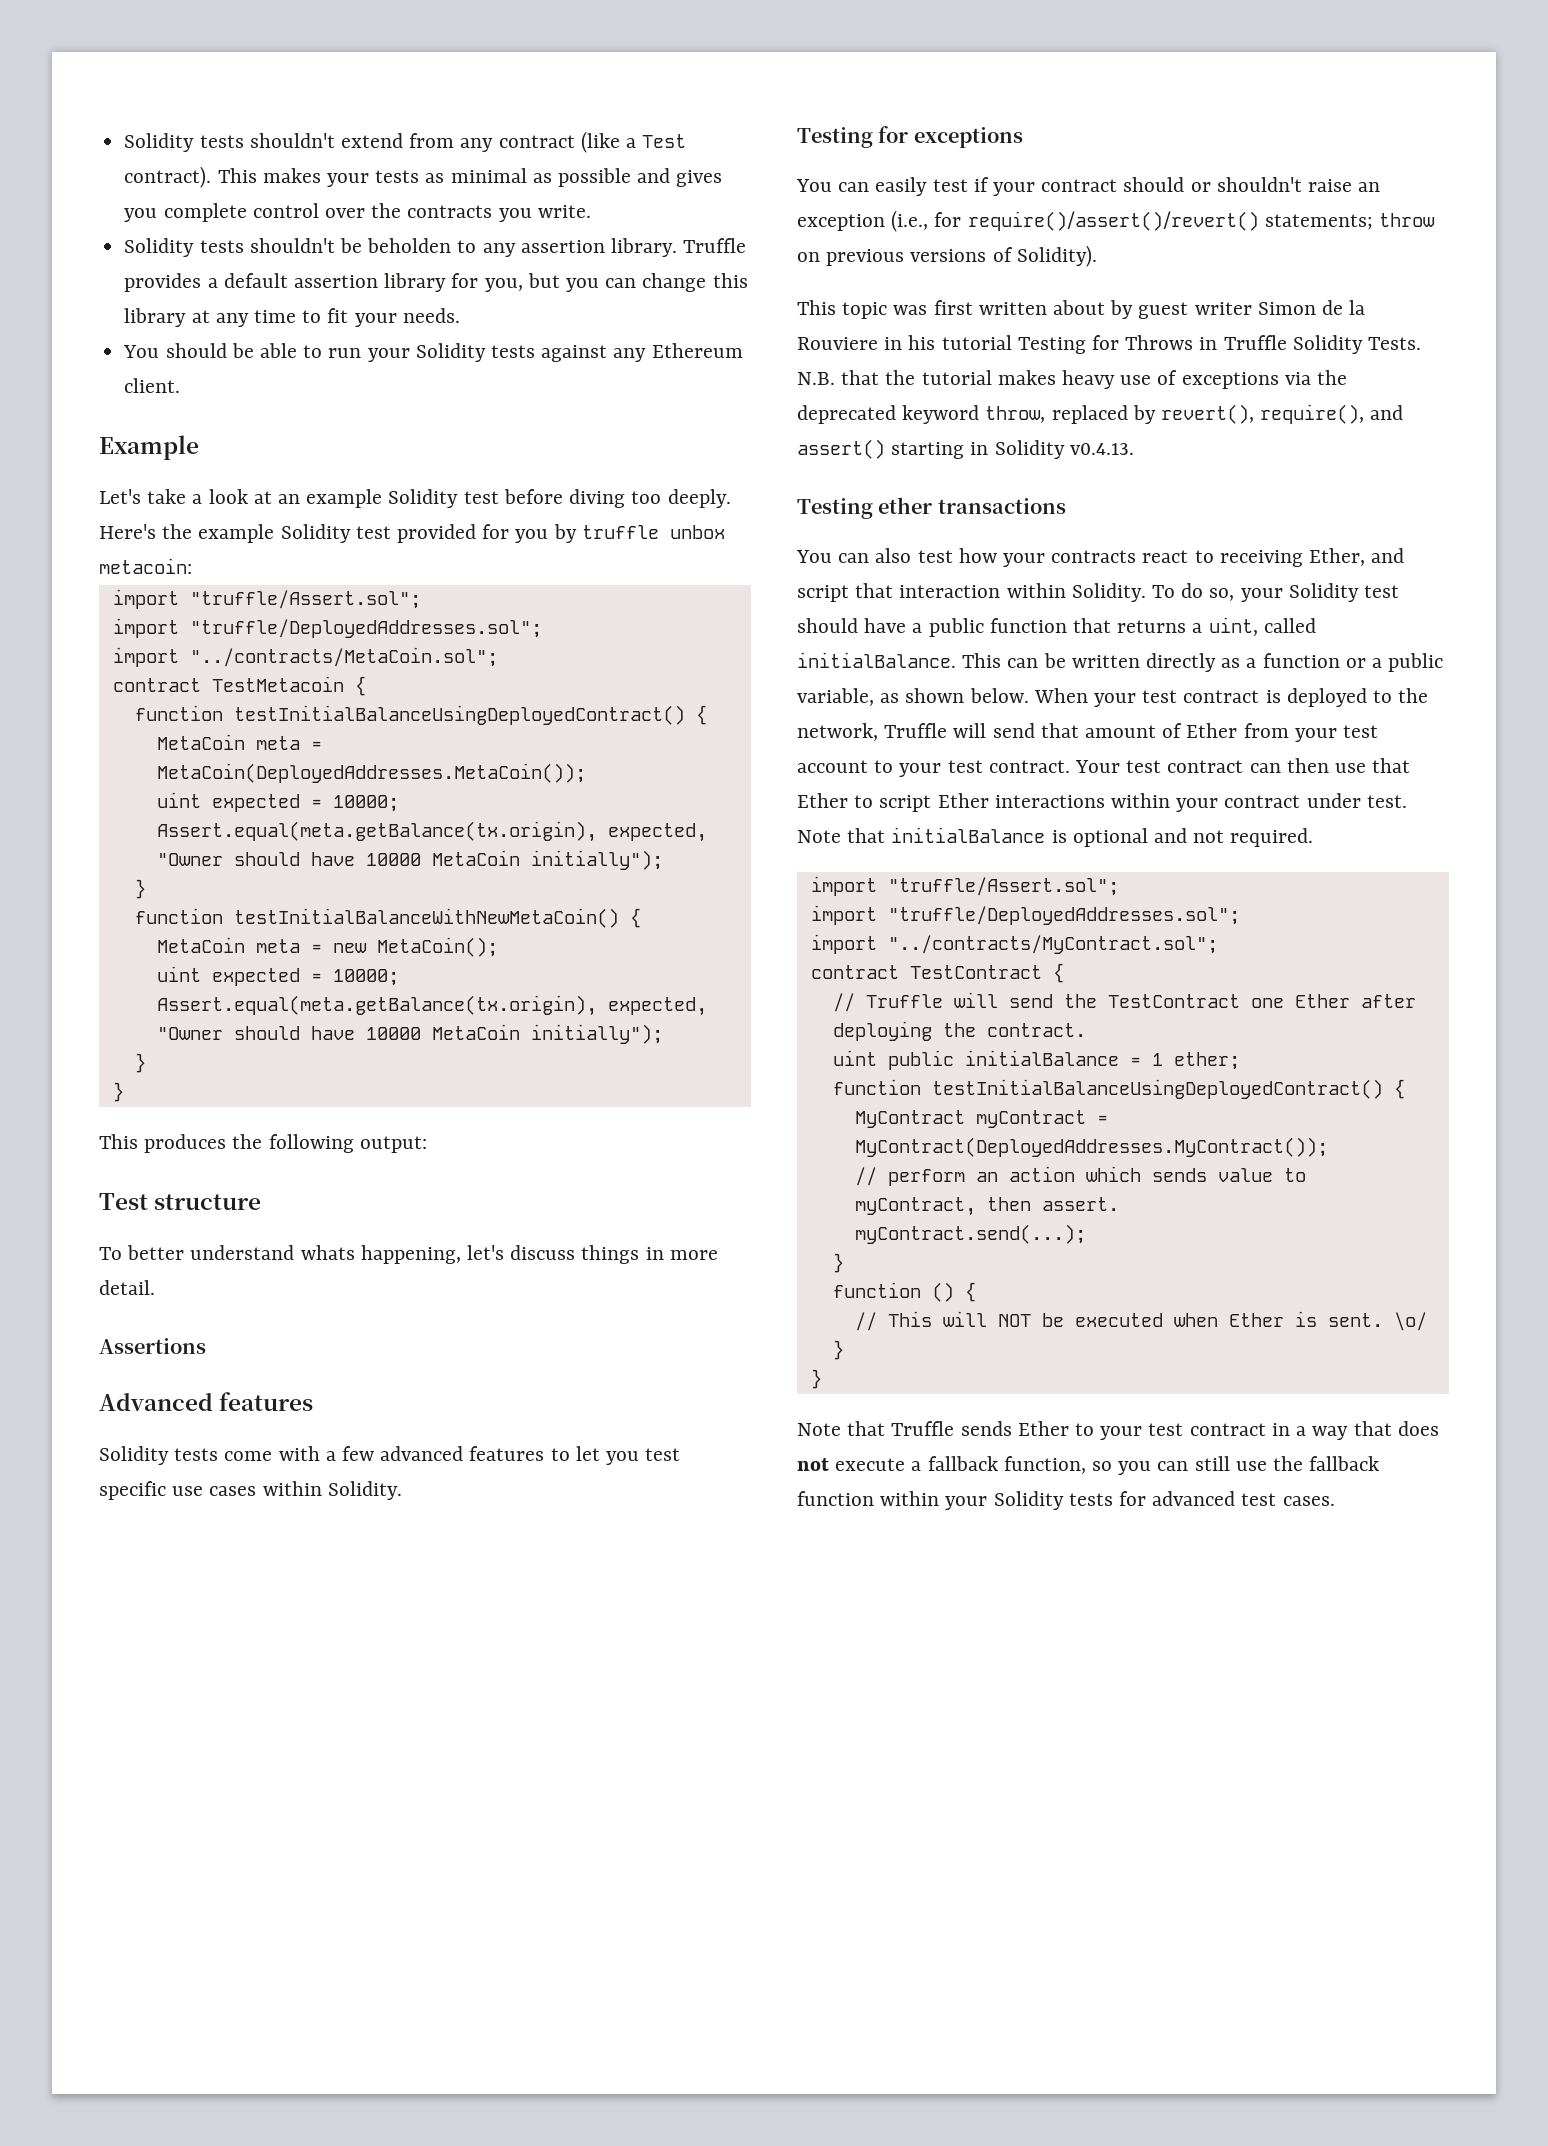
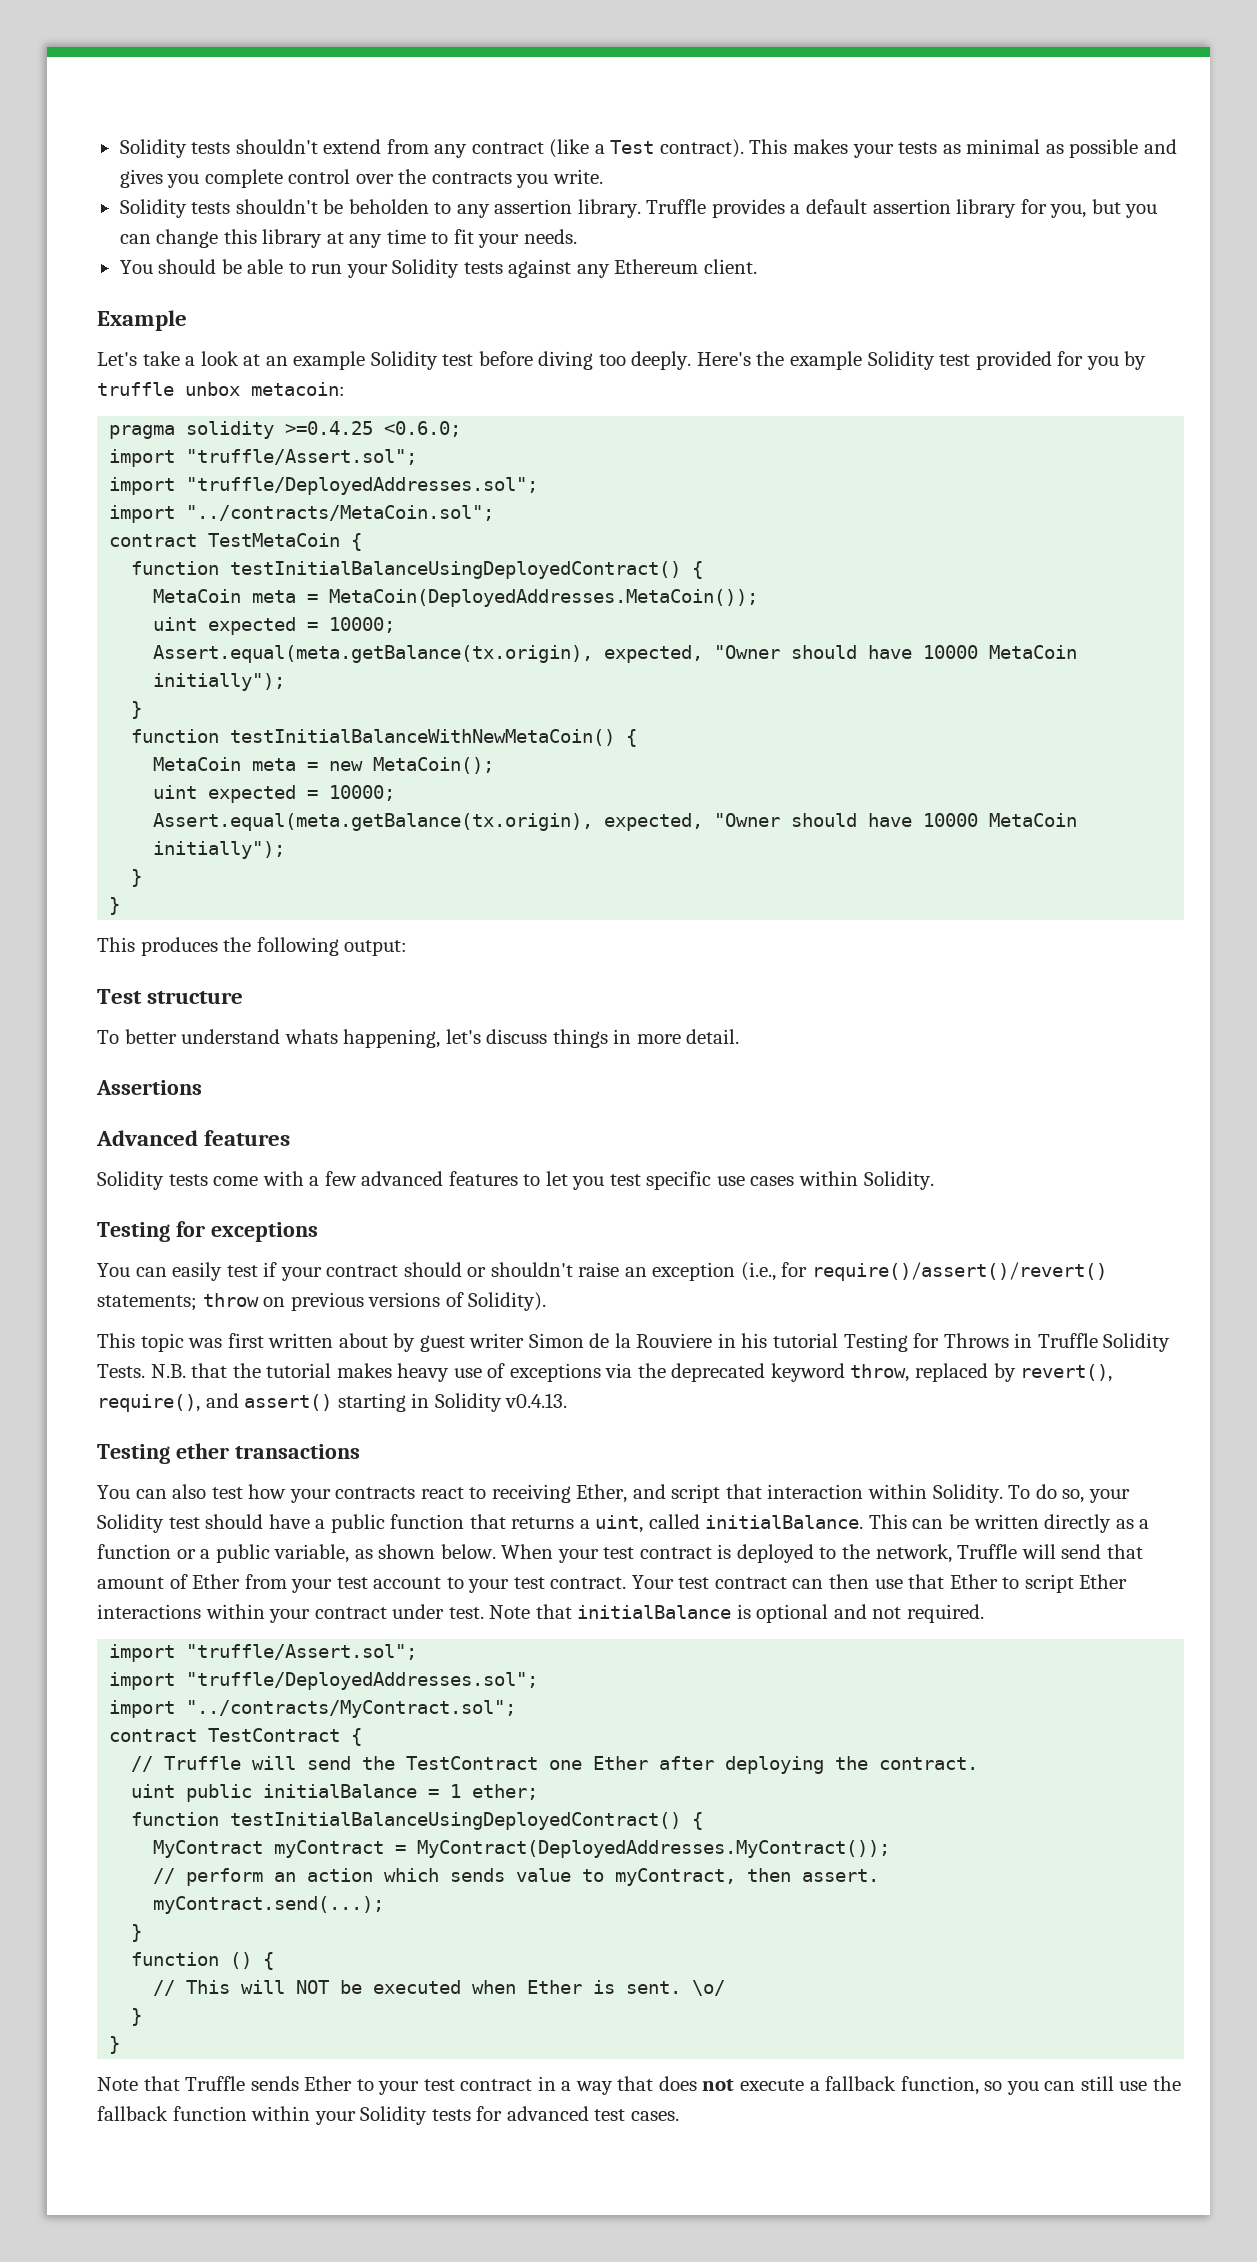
+ pragma solidity >=0.4.25 <0.6.0;
- contract TestMetacoin {
+ contract TestMetaCoin {

